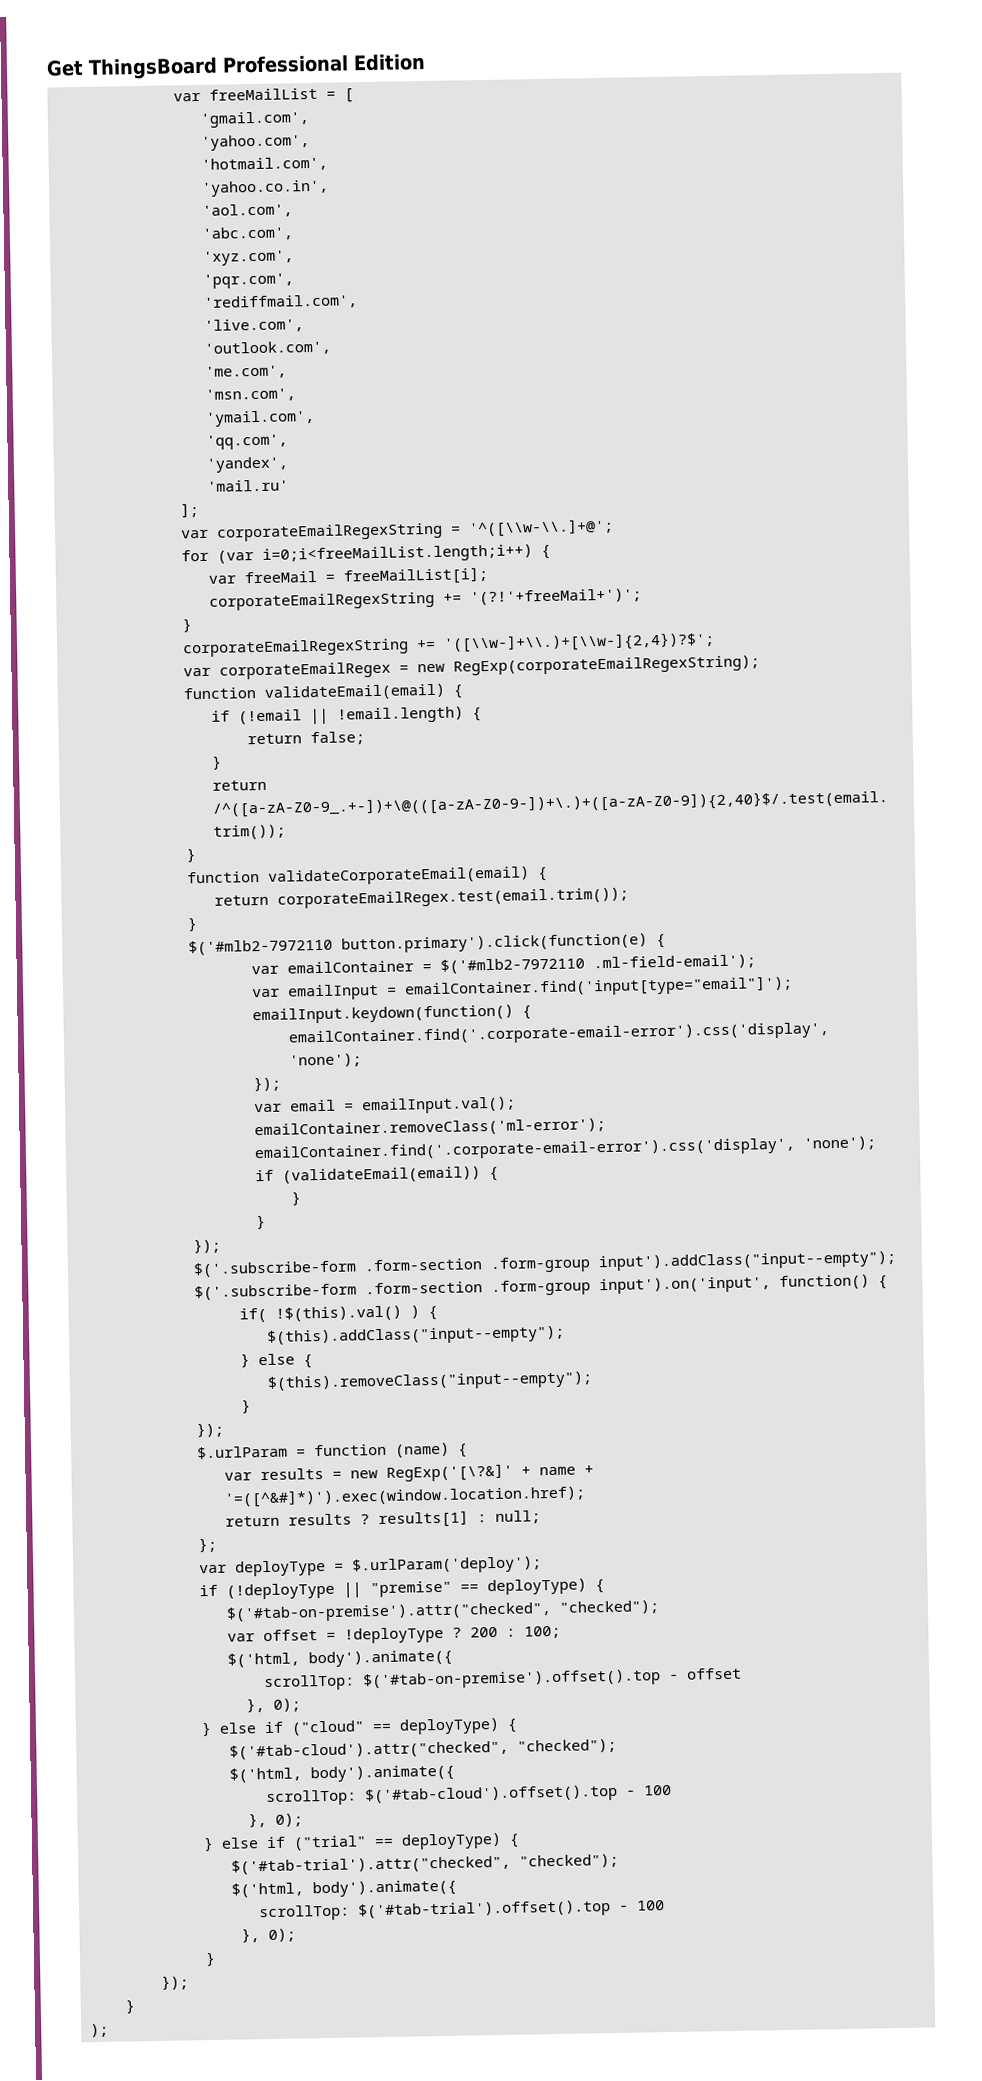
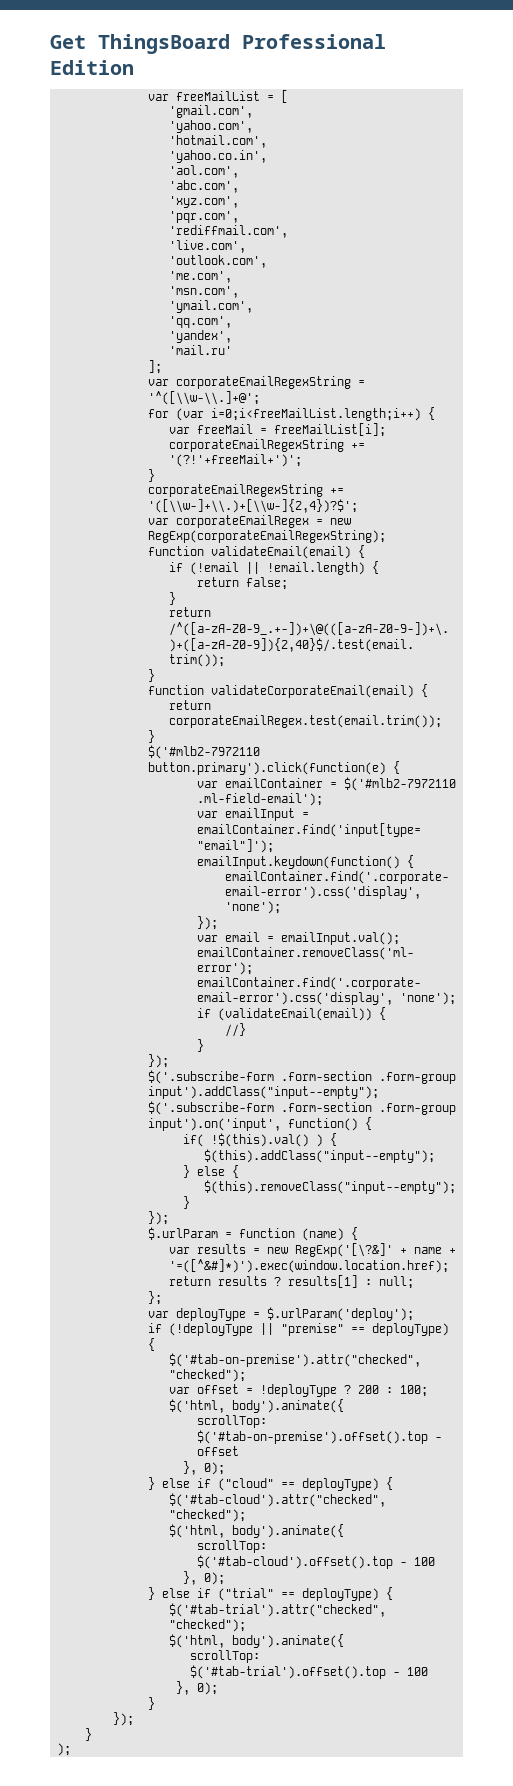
  if (validateEmail(email)) {
- }
+ //}

